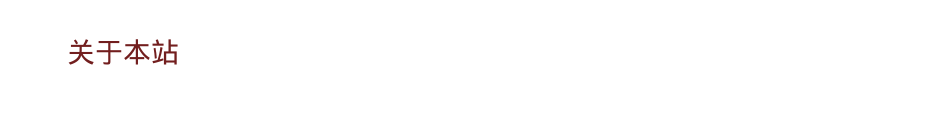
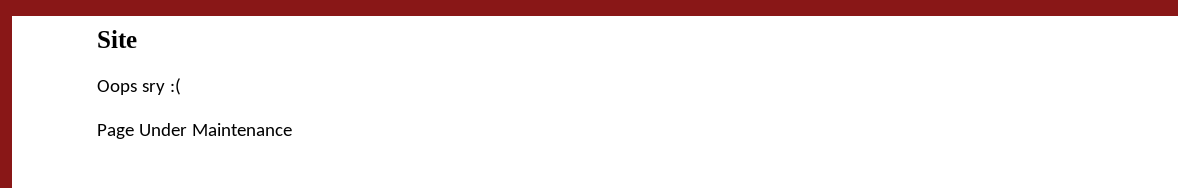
- 关于本站
+ Site
+ Oops sry :(
+ Page Under Maintenance

